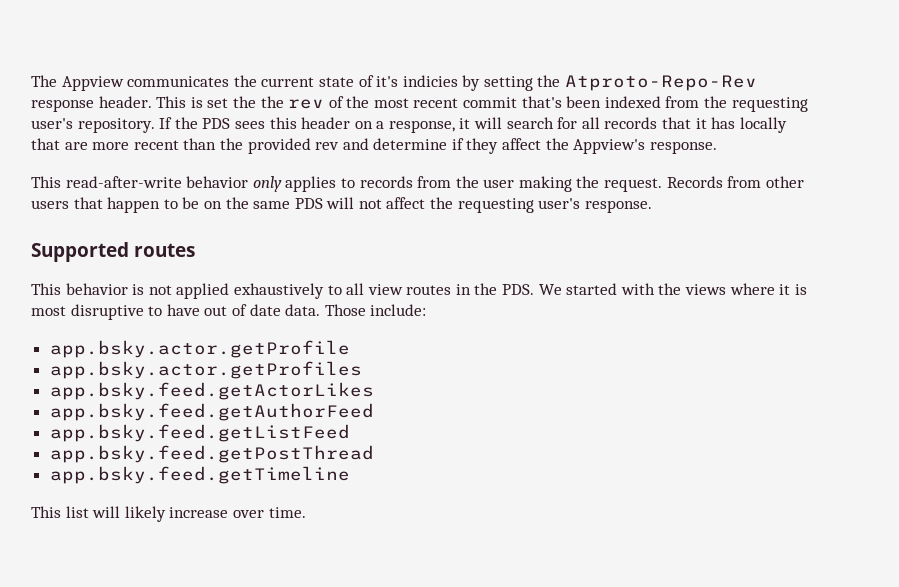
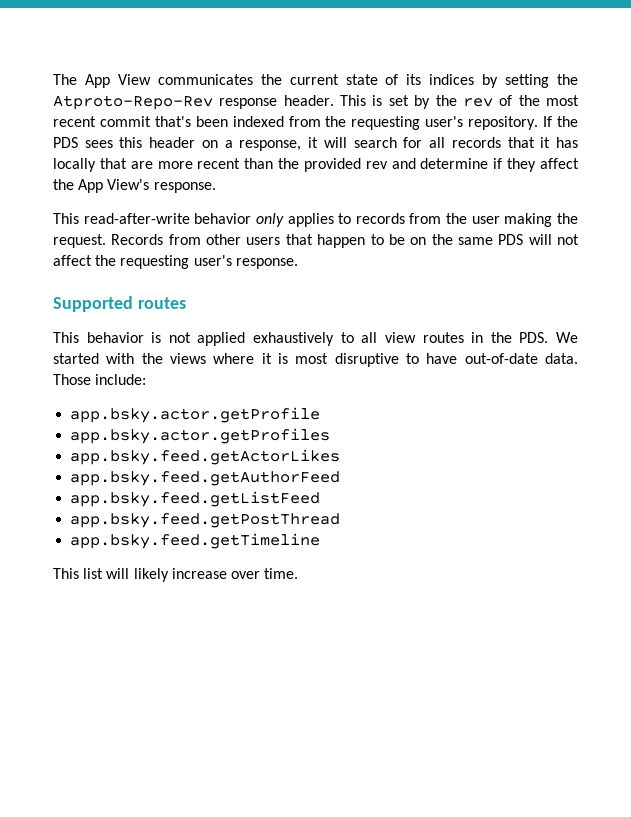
- The Appview communicates the current state of it's indicies by setting the Atproto-Repo-Rev response header.
+ The App View communicates the current state of its indices by setting the Atproto-Repo-Rev response header.
- This is set the the rev of the most recent commit that's been indexed from the requesting user's repository.
+ This is set by the rev of the most recent commit that's been indexed from the requesting user's repository.
- If the PDS sees this header on a response, it will search for all records that it has locally that are more recent than the provided rev and determine if they affect the Appview's response.
+ If the PDS sees this header on a response, it will search for all records that it has locally that are more recent than the provided rev and determine if they affect the App View's response.
- This behavior is not applied exhaustively to all view routes in the PDS. We started with the views where it is most disruptive to have out of date data.
+ This behavior is not applied exhaustively to all view routes in the PDS. We started with the views where it is most disruptive to have out-of-date data.

